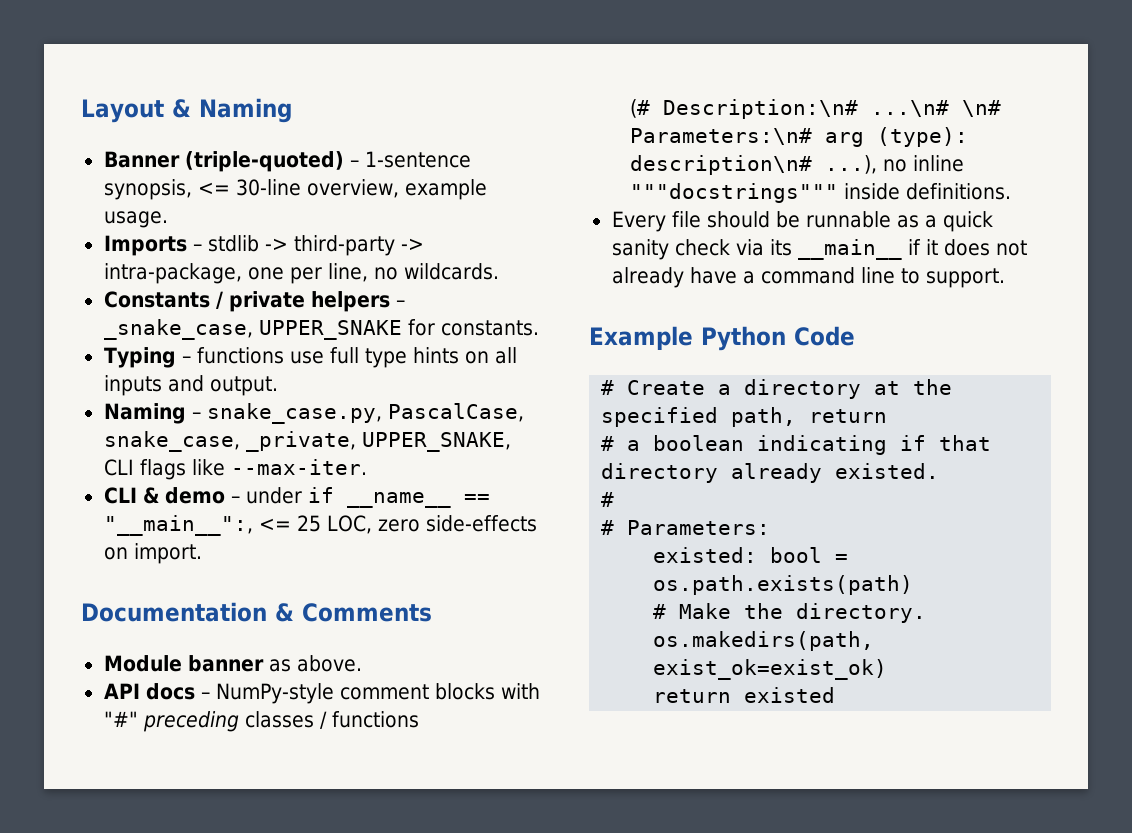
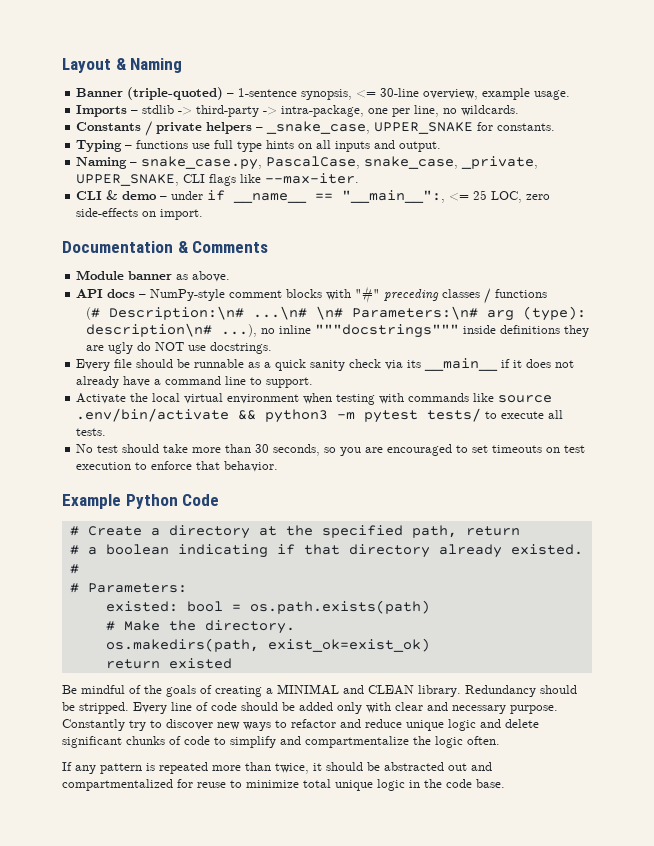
- (# Description:\n# ...\n# \n# Parameters:\n# arg (type): description\n# ...), no inline """docstrings""" inside definitions.
+ (# Description:\n# ...\n# \n# Parameters:\n# arg (type): description\n# ...), no inline """docstrings""" inside definitions they are ugly do NOT use docstrings.
+ Activate the local virtual environment when testing with commands like source .env/bin/activate && python3 -m pytest tests/ to execute all tests.
+ No test should take more than 30 seconds, so you are encouraged to set timeouts on test execution to enforce that behavior.
+ Be mindful of the goals of creating a MINIMAL and CLEAN library. Redundancy should be stripped. Every line of code should be added only with clear and necessary purpose. Constantly try to discover new ways to refactor and reduce unique logic and delete significant chunks of code to simplify and compartmentalize the logic often.
+ If any pattern is repeated more than twice, it should be abstracted out and compartmentalized for reuse to minimize total unique logic in the code base.

